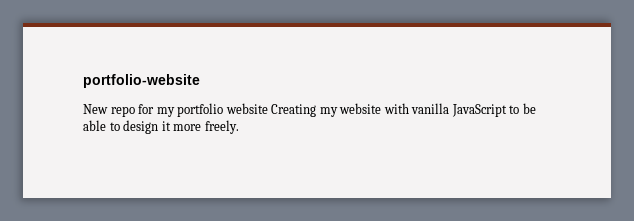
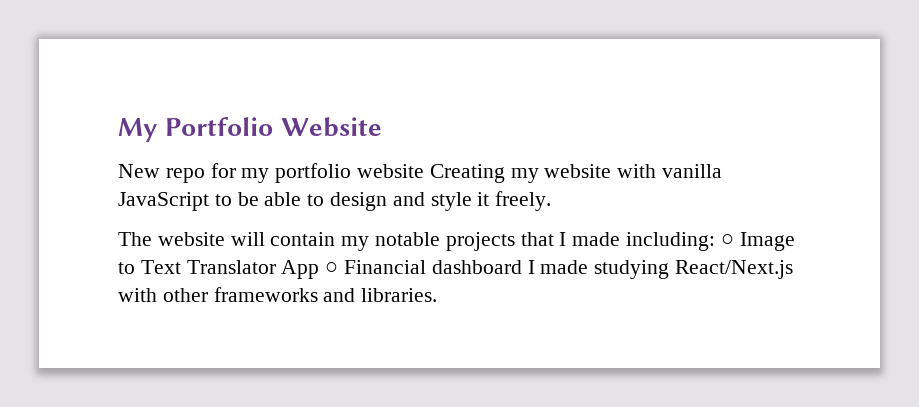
- portfolio-website
+ My Portfolio Website
- New repo for my portfolio website Creating my website with vanilla JavaScript to be able to design it more freely.
+ New repo for my portfolio website Creating my website with vanilla JavaScript to be able to design and style it freely.
+ The website will contain my notable projects that I made including: ○ Image to Text Translator App ○ Financial dashboard I made studying React/Next.js with other frameworks and libraries.

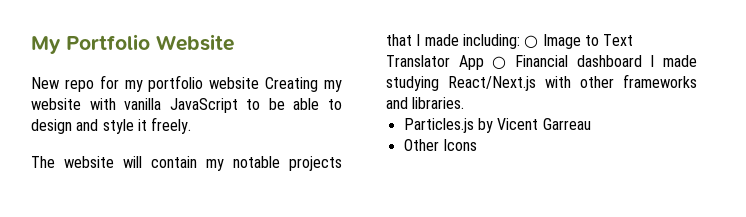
+ Particles.js by Vicent Garreau
+ Other Icons

